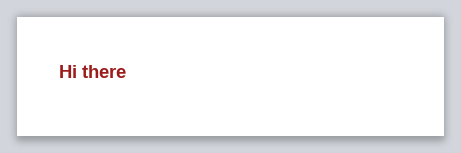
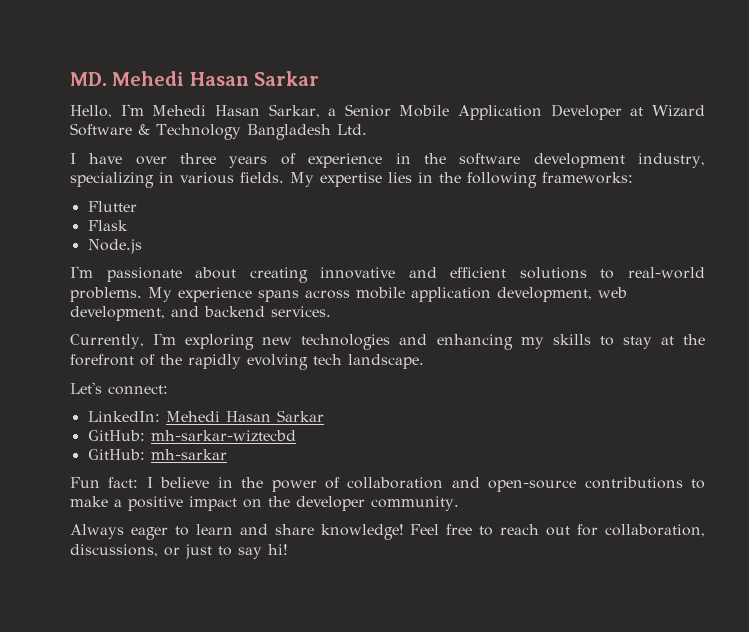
- Hi there
+ MD. Mehedi Hasan Sarkar
+ Hello, I'm Mehedi Hasan Sarkar, a Senior Mobile Application Developer at Wizard Software & Technology Bangladesh Ltd.
+ I have over three years of experience in the software development industry, specializing in various fields. My expertise lies in the following frameworks:
+ Flutter
+ Flask
+ Node.js
+ I'm passionate about creating innovative and efficient solutions to real-world problems. My experience spans across mobile application development, web development, and backend services.
+ Currently, I'm exploring new technologies and enhancing my skills to stay at the forefront of the rapidly evolving tech landscape.
+ Let's connect:
+ LinkedIn: Mehedi Hasan Sarkar
+ GitHub: mh-sarkar-wiztecbd
+ GitHub: mh-sarkar
+ Fun fact: I believe in the power of collaboration and open-source contributions to make a positive impact on the developer community.
+ Always eager to learn and share knowledge! Feel free to reach out for collaboration, discussions, or just to say hi!

